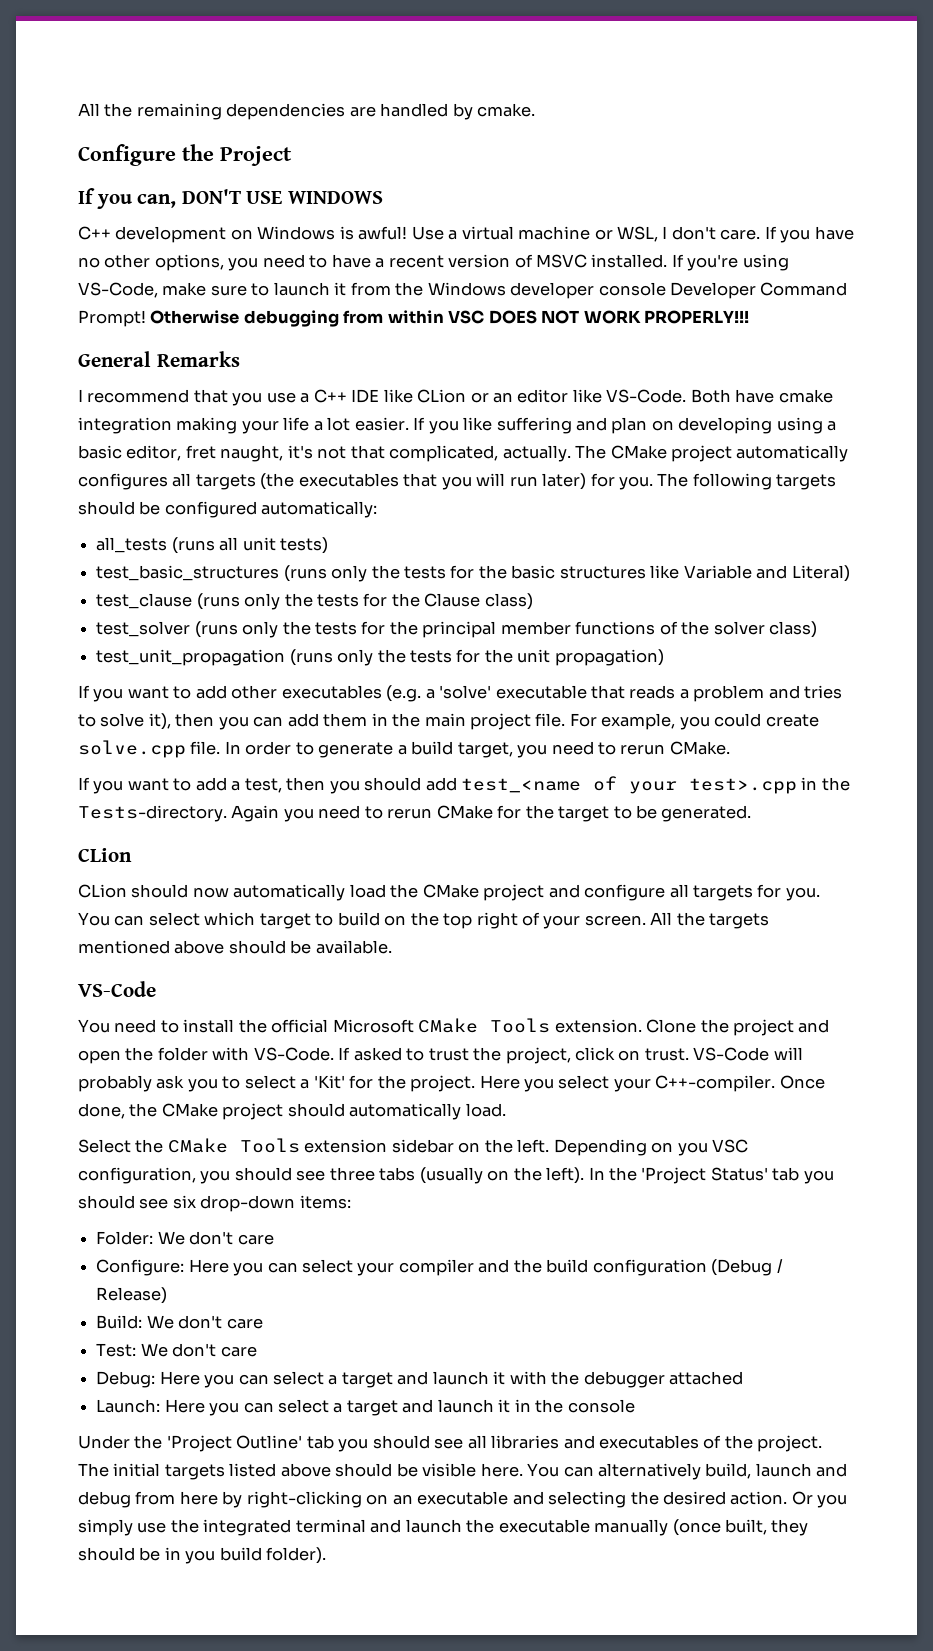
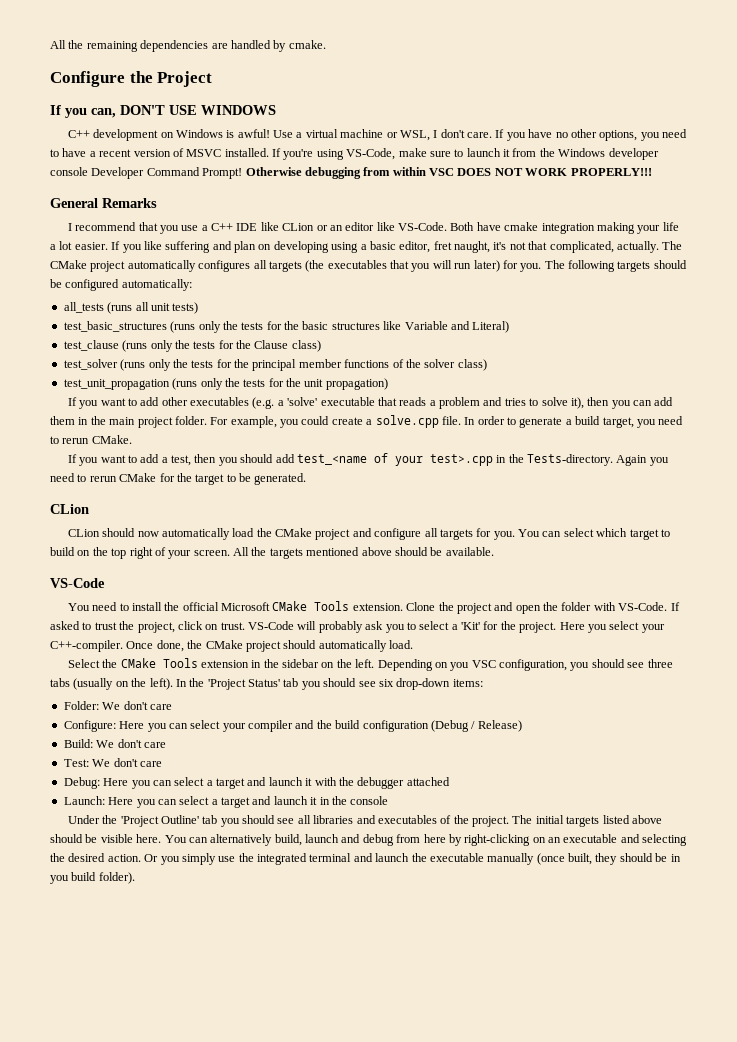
- If you want to add other executables (e.g. a 'solve' executable that reads a problem and tries to solve it), then you can add them in the main project file.
+ If you want to add other executables (e.g. a 'solve' executable that reads a problem and tries to solve it), then you can add them in the main project folder.
- For example, you could create solve.cpp file.
+ For example, you could create a solve.cpp file.
- Select the CMake Tools extension sidebar on the left.
+ Select the CMake Tools extension in the sidebar on the left.

